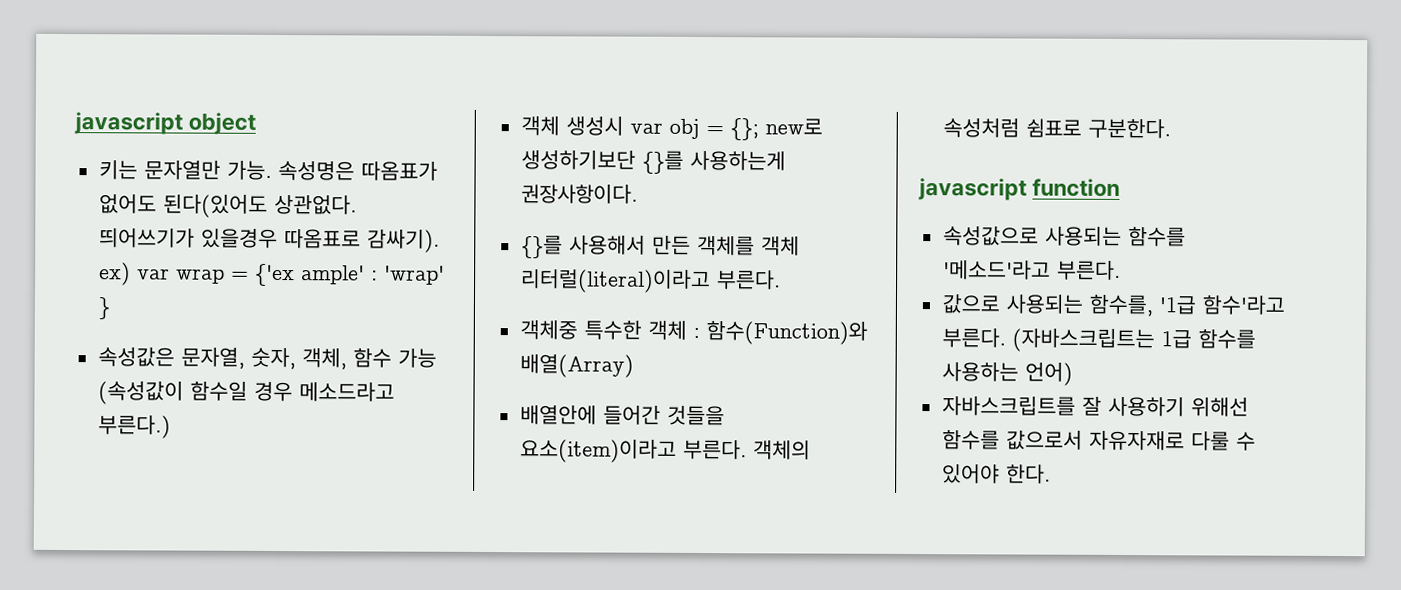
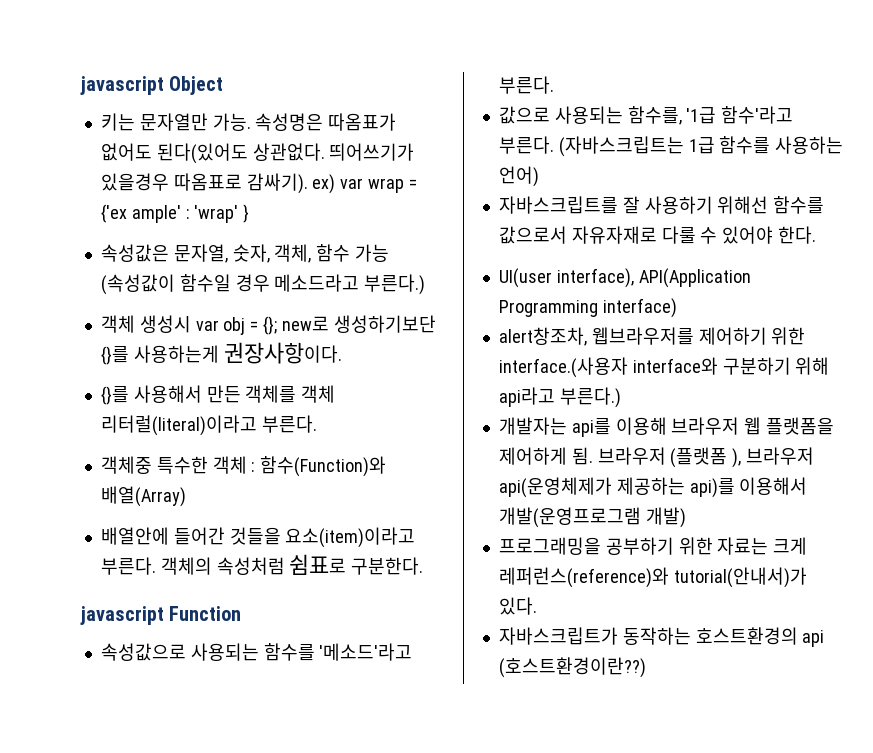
- javascript object
+ javascript Object
- javascript function
+ javascript Function
+ UI(user interface), API(Application Programming interface)
+ alert창조차, 웹브라우저를 제어하기 위한 interface.(사용자 interface와 구분하기 위해 api라고 부른다.)
+ 개발자는 api를 이용해 브라우저 웹 플랫폼을 제어하게 됨. 브라우저 (플랫폼 ), 브라우저 api(운영체제가 제공하는 api)를 이용해서 개발(운영프로그램 개발)
+ 프로그래밍을 공부하기 위한 자료는 크게 레퍼런스(reference)와 tutorial(안내서)가 있다.
+ 자바스크립트가 동작하는 호스트환경의 api (호스트환경이란??)

